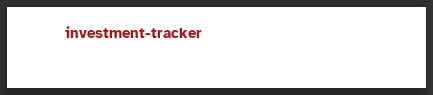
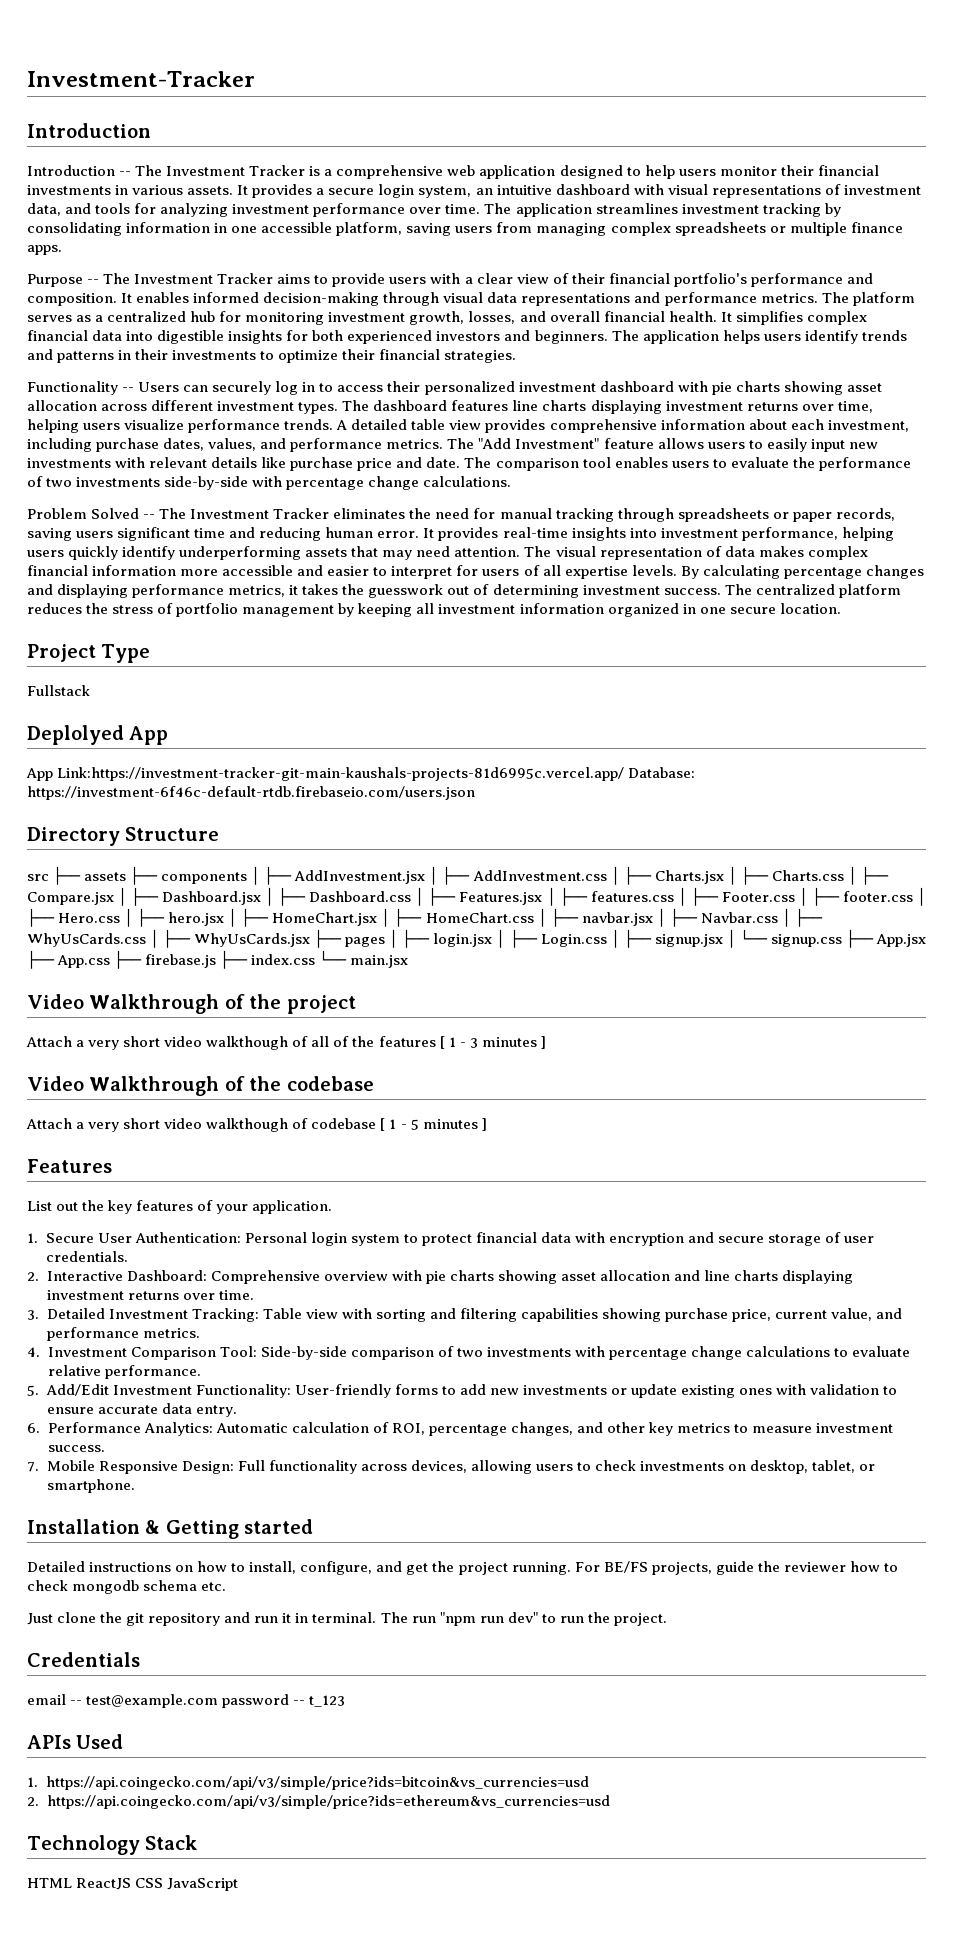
- investment-tracker
+ Investment-Tracker
+ Introduction
+ Introduction -- The Investment Tracker is a comprehensive web application designed to help users monitor their financial investments in various assets. It provides a secure login system, an intuitive dashboard with visual representations of investment data, and tools for analyzing investment performance over time. The application streamlines investment tracking by consolidating information in one accessible platform, saving users from managing complex spreadsheets or multiple finance apps.
+ Purpose -- The Investment Tracker aims to provide users with a clear view of their financial portfolio's performance and composition. It enables informed decision-making through visual data representations and performance metrics. The platform serves as a centralized hub for monitoring investment growth, losses, and overall financial health. It simplifies complex financial data into digestible insights for both experienced investors and beginners. The application helps users identify trends and patterns in their investments to optimize their financial strategies.
+ Functionality -- Users can securely log in to access their personalized investment dashboard with pie charts showing asset allocation across different investment types. The dashboard features line charts displaying investment returns over time, helping users visualize performance trends. A detailed table view provides comprehensive information about each investment, including purchase dates, values, and performance metrics. The "Add Investment" feature allows users to easily input new investments with relevant details like purchase price and date. The comparison tool enables users to evaluate the performance of two investments side-by-side with percentage change calculations.
+ Problem Solved -- The Investment Tracker eliminates the need for manual tracking through spreadsheets or paper records, saving users significant time and reducing human error. It provides real-time insights into investment performance, helping users quickly identify underperforming assets that may need attention. The visual representation of data makes complex financial information more accessible and easier to interpret for users of all expertise levels. By calculating percentage changes and displaying performance metrics, it takes the guesswork out of determining investment success. The centralized platform reduces the stress of portfolio management by keeping all investment information organized in one secure location.
+ Project Type
+ Fullstack
+ Deplolyed App
+ App Link:https://investment-tracker-git-main-kaushals-projects-81d6995c.vercel.app/ Database: https://investment-6f46c-default-rtdb.firebaseio.com/users.json
+ Directory Structure
+ src ├── assets ├── components │ ├── AddInvestment.jsx │ ├── AddInvestment.css │ ├── Charts.jsx │ ├── Charts.css │ ├── Compare.jsx │ ├── Dashboard.jsx │ ├── Dashboard.css │ ├── Features.jsx │ ├── features.css │ ├── Footer.css │ ├── footer.css │ ├── Hero.css │ ├── hero.jsx │ ├── HomeChart.jsx │ ├── HomeChart.css │ ├── navbar.jsx │ ├── Navbar.css │ ├── WhyUsCards.css │ ├── WhyUsCards.jsx ├── pages │ ├── login.jsx │ ├── Login.css │ ├── signup.jsx │ └── signup.css ├── App.jsx ├── App.css ├── firebase.js ├── index.css └── main.jsx
+ Video Walkthrough of the project
+ Attach a very short video walkthough of all of the features [ 1 - 3 minutes ]
+ Video Walkthrough of the codebase
+ Attach a very short video walkthough of codebase [ 1 - 5 minutes ]
+ Features
+ List out the key features of your application.
+ 1. Secure User Authentication: Personal login system to protect financial data with encryption and secure storage of user credentials.
+ 2. Interactive Dashboard: Comprehensive overview with pie charts showing asset allocation and line charts displaying investment returns over time.
+ 3. Detailed Investment Tracking: Table view with sorting and filtering capabilities showing purchase price, current value, and performance metrics.
+ 4. Investment Comparison Tool: Side-by-side comparison of two investments with percentage change calculations to evaluate relative performance.
+ 5. Add/Edit Investment Functionality: User-friendly forms to add new investments or update existing ones with validation to ensure accurate data entry.
+ 6. Performance Analytics: Automatic calculation of ROI, percentage changes, and other key metrics to measure investment success.
+ 7. Mobile Responsive Design: Full functionality across devices, allowing users to check investments on desktop, tablet, or smartphone.
+ Installation & Getting started
+ Detailed instructions on how to install, configure, and get the project running. For BE/FS projects, guide the reviewer how to check mongodb schema etc.
+ Just clone the git repository and run it in terminal. The run "npm run dev" to run the project.
+ Credentials
+ email -- test@example.com password -- t_123
+ APIs Used
+ 1. https://api.coingecko.com/api/v3/simple/price?ids=bitcoin&vs_currencies=usd
+ 2. https://api.coingecko.com/api/v3/simple/price?ids=ethereum&vs_currencies=usd
+ Technology Stack
+ HTML ReactJS CSS JavaScript

